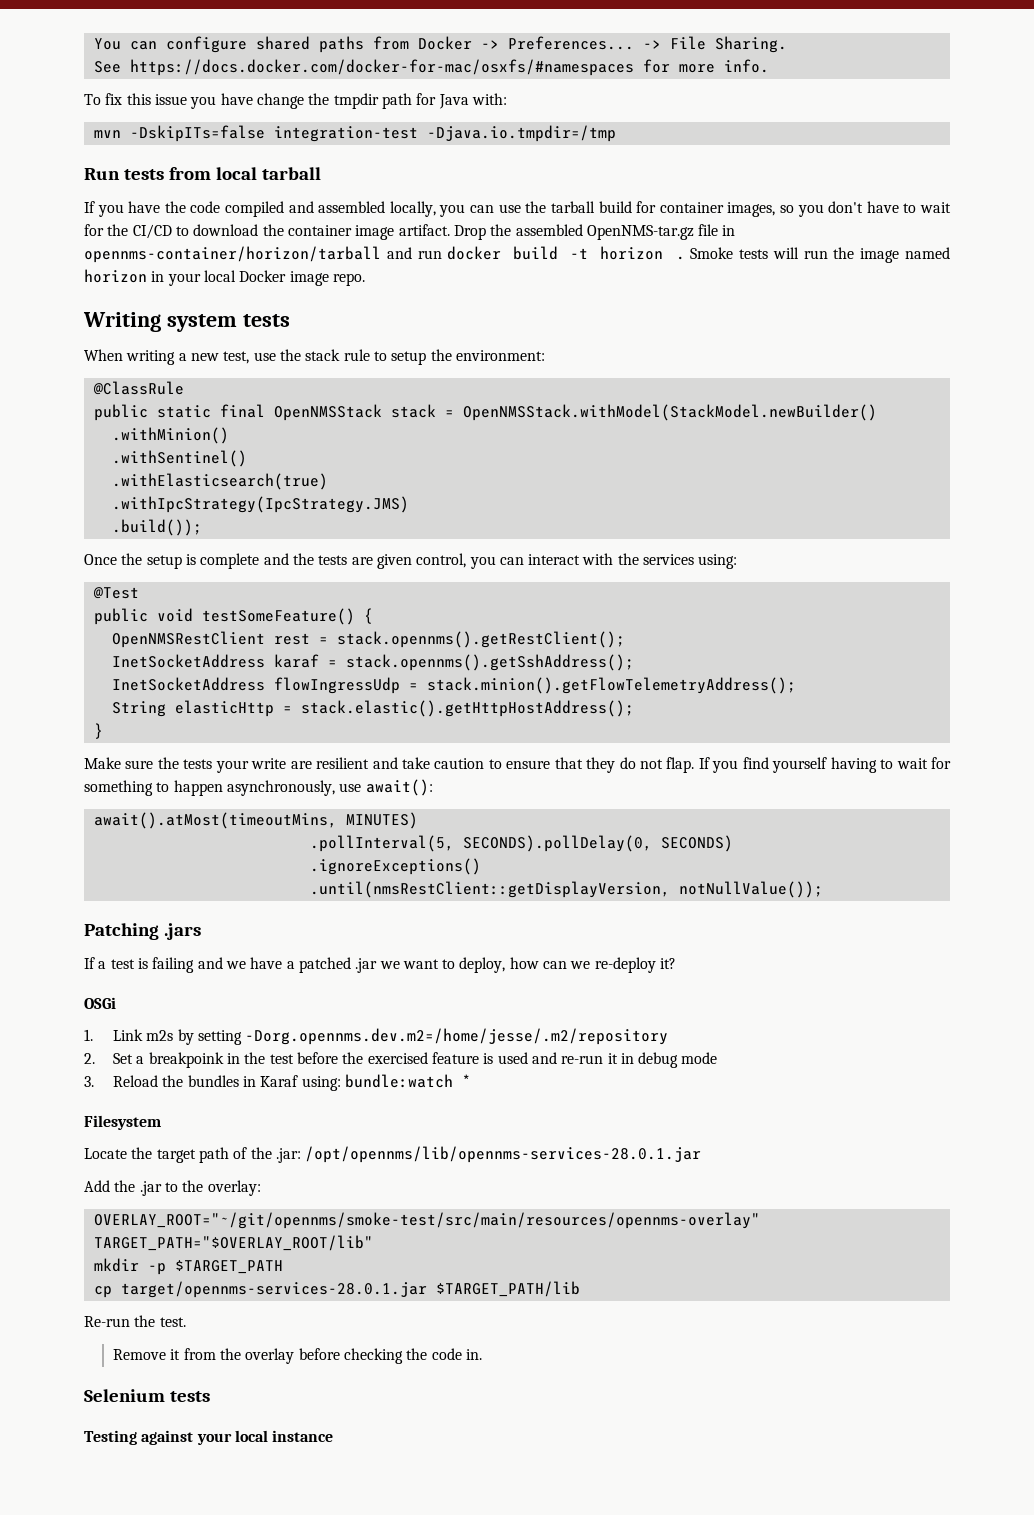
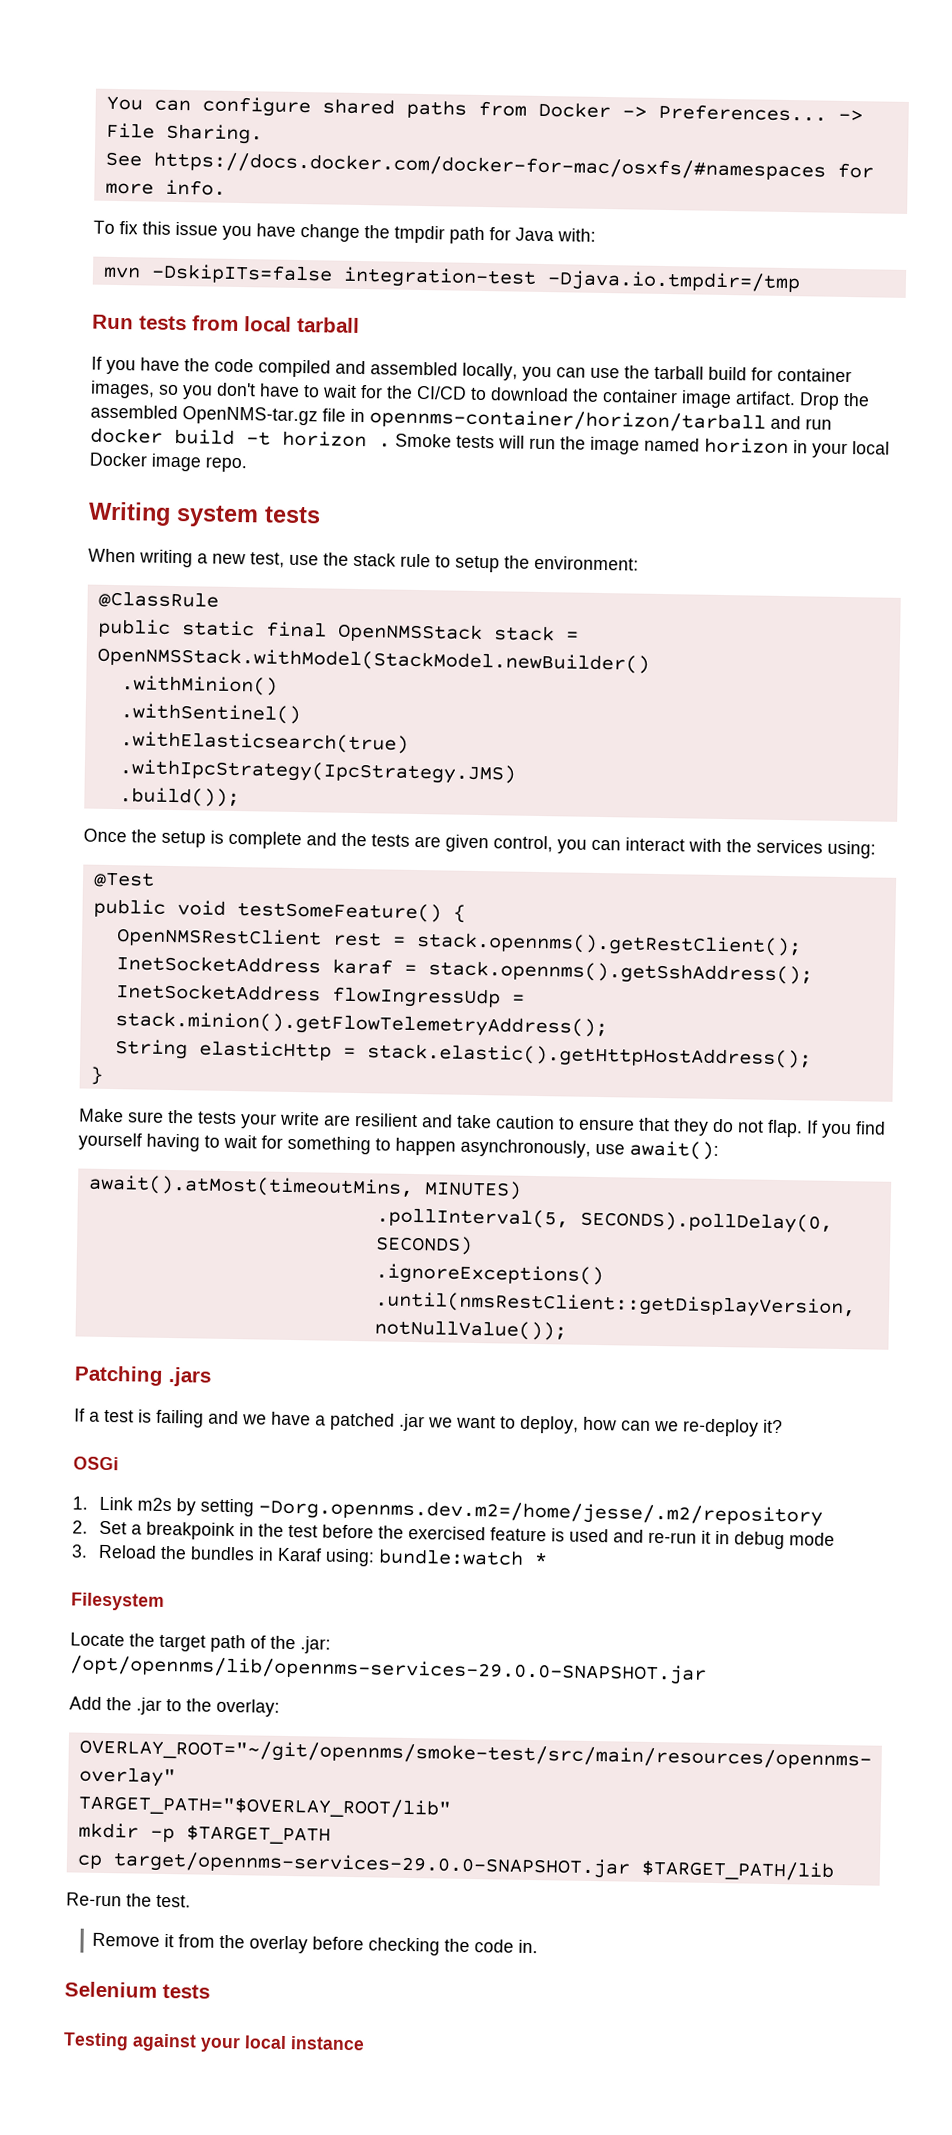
- Locate the target path of the .jar: /opt/opennms/lib/opennms-services-28.0.1.jar
+ Locate the target path of the .jar: /opt/opennms/lib/opennms-services-29.0.0-SNAPSHOT.jar
- cp target/opennms-services-28.0.1.jar $TARGET_PATH/lib
+ cp target/opennms-services-29.0.0-SNAPSHOT.jar $TARGET_PATH/lib

